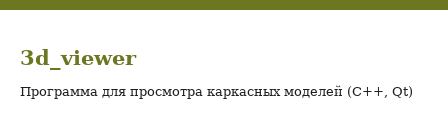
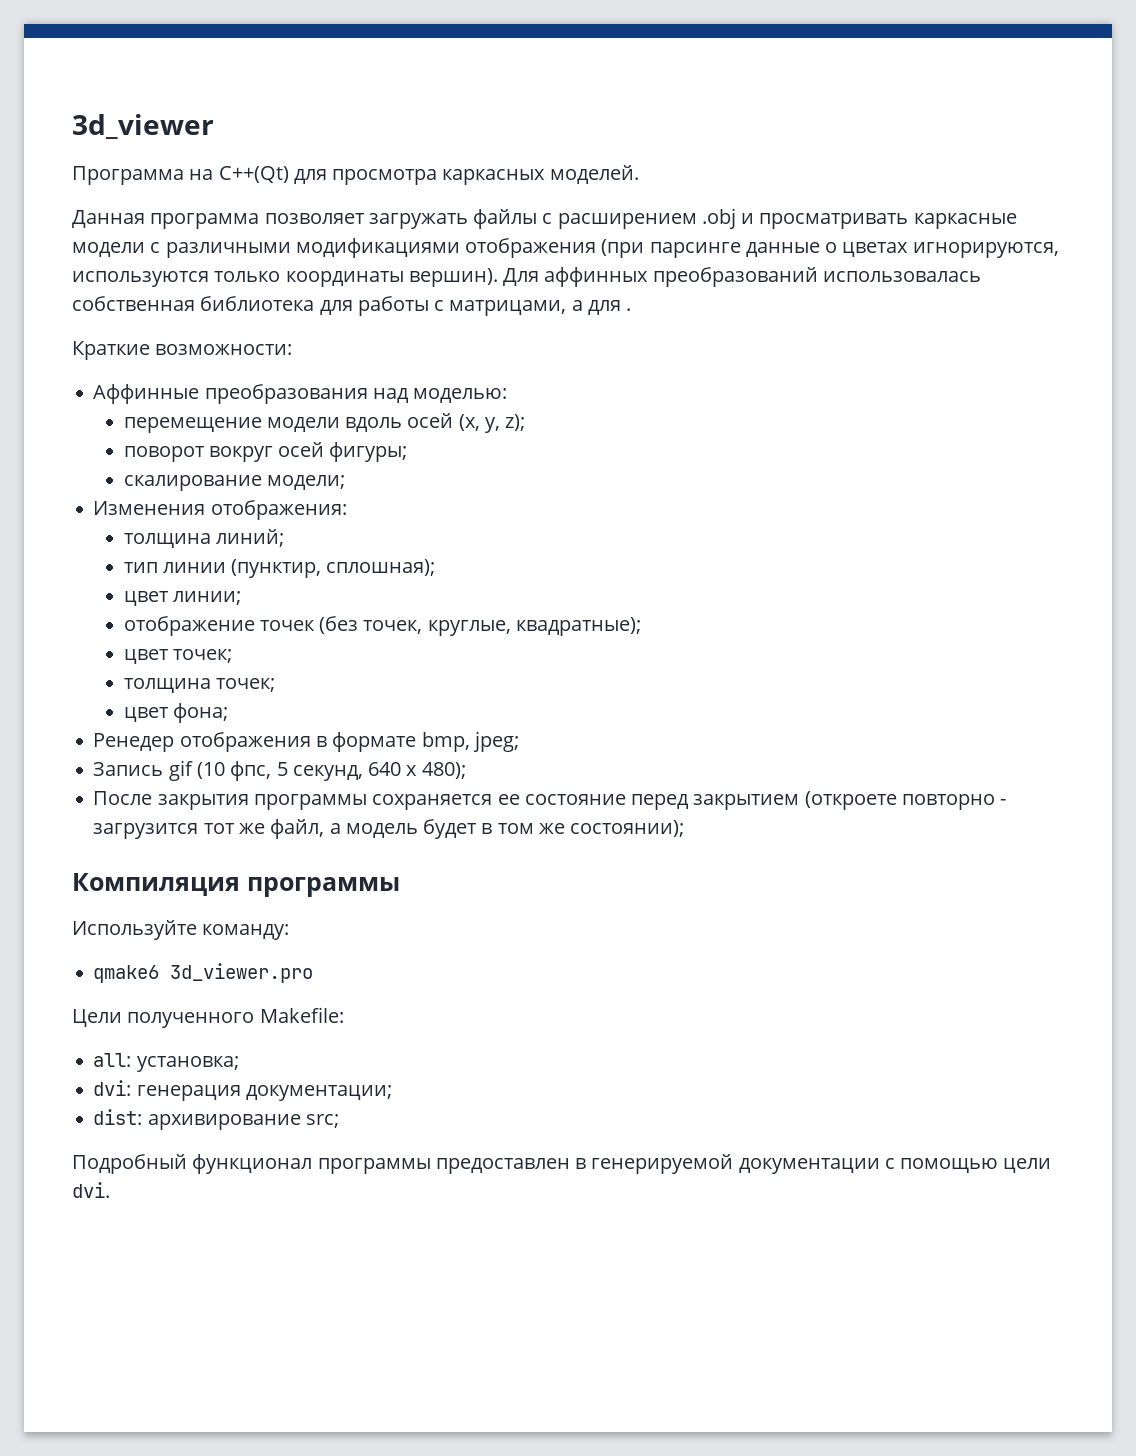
- Программа для просмотра каркасных моделей (C++, Qt)
+ Программа на C++(Qt) для просмотра каркасных моделей.
+ Данная программа позволяет загружать файлы с расширением .obj и просматривать каркасные модели с различными модификациями отображения (при парсинге данные о цветах игнорируются, используются только координаты вершин). Для аффинных преобразований использовалась собственная библиотека для работы с матрицами, а для .
+ Краткие возможности:
+ Аффинные преобразования над моделью:
+ перемещение модели вдоль осей (x, y, z);
+ поворот вокруг осей фигуры;
+ скалирование модели;
+ Изменения отображения:
+ толщина линий;
+ тип линии (пунктир, сплошная);
+ цвет линии;
+ отображение точек (без точек, круглые, квадратные);
+ цвет точек;
+ толщина точек;
+ цвет фона;
+ Ренедер отображения в формате bmp, jpeg;
+ Запись gif (10 фпс, 5 секунд, 640 х 480);
+ После закрытия программы сохраняется ее состояние перед закрытием (откроете повторно - загрузится тот же файл, а модель будет в том же состоянии);
+ Компиляция программы
+ Используйте команду:
+ qmake6 3d_viewer.pro
+ Цели полученного Makefile:
+ all: установка;
+ dvi: генерация документации;
+ dist: архивирование src;
+ Подробный функционал программы предоставлен в генерируемой документации с помощью цели dvi.

